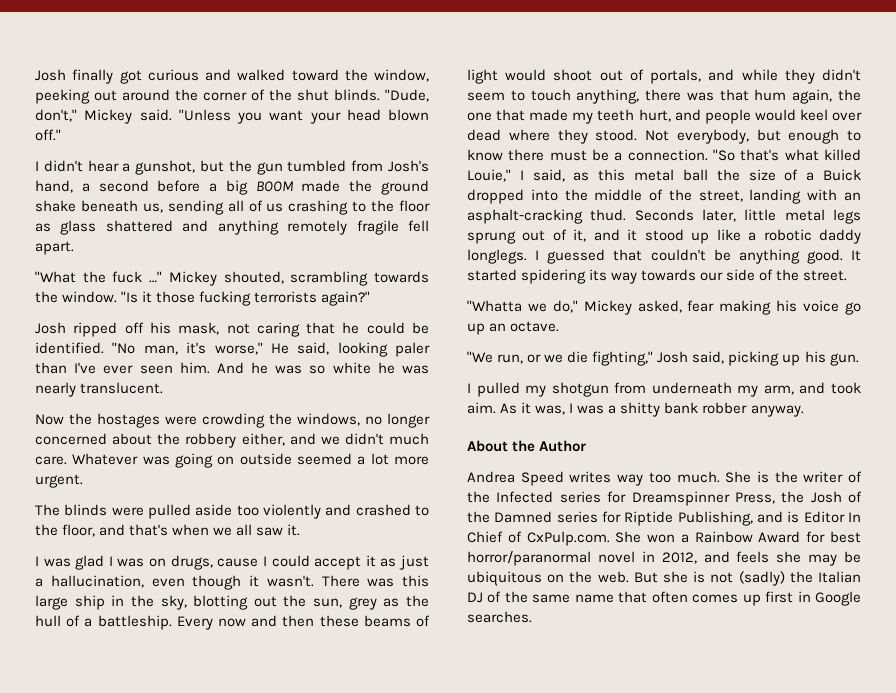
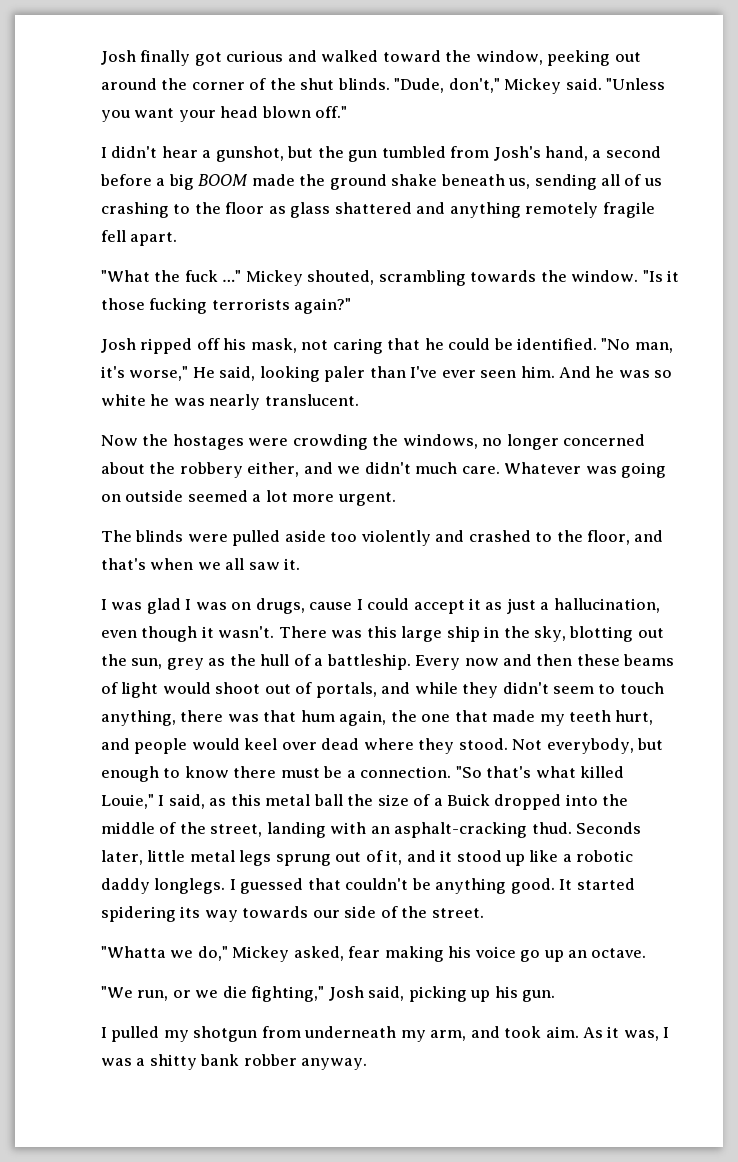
- About the Author
- Andrea Speed writes way too much. She is the writer of the Infected series for Dreamspinner Press, the Josh of the Damned series for Riptide Publishing, and is Editor In Chief of CxPulp.com. She won a Rainbow Award for best horror/paranormal novel in 2012, and feels she may be ubiquitous on the web. But she is not (sadly) the Italian DJ of the same name that often comes up first in Google searches.

